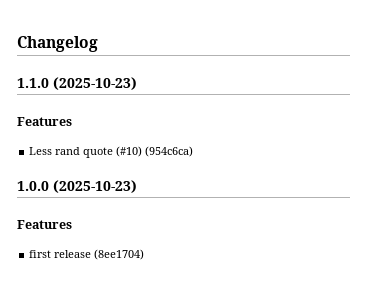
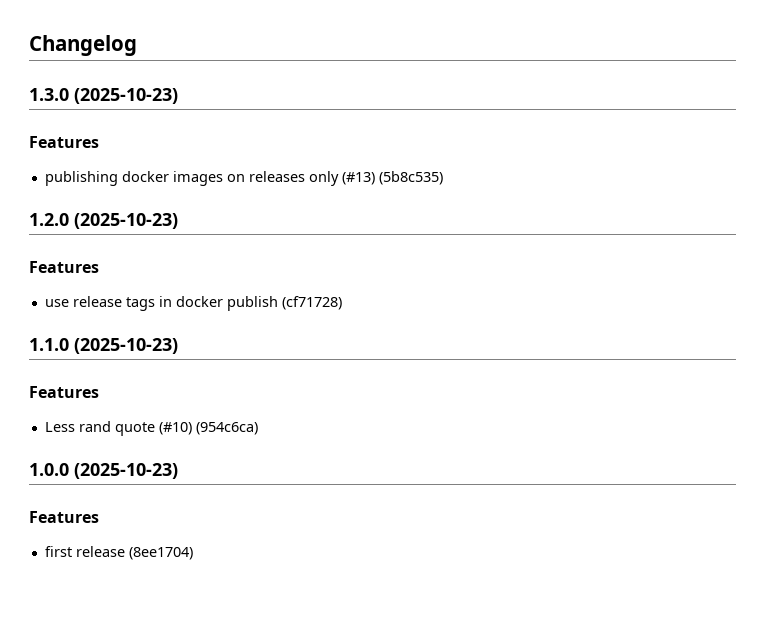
+ 1.3.0 (2025-10-23)
+ Features
+ publishing docker images on releases only (#13) (5b8c535)
+ 1.2.0 (2025-10-23)
+ Features
+ use release tags in docker publish (cf71728)

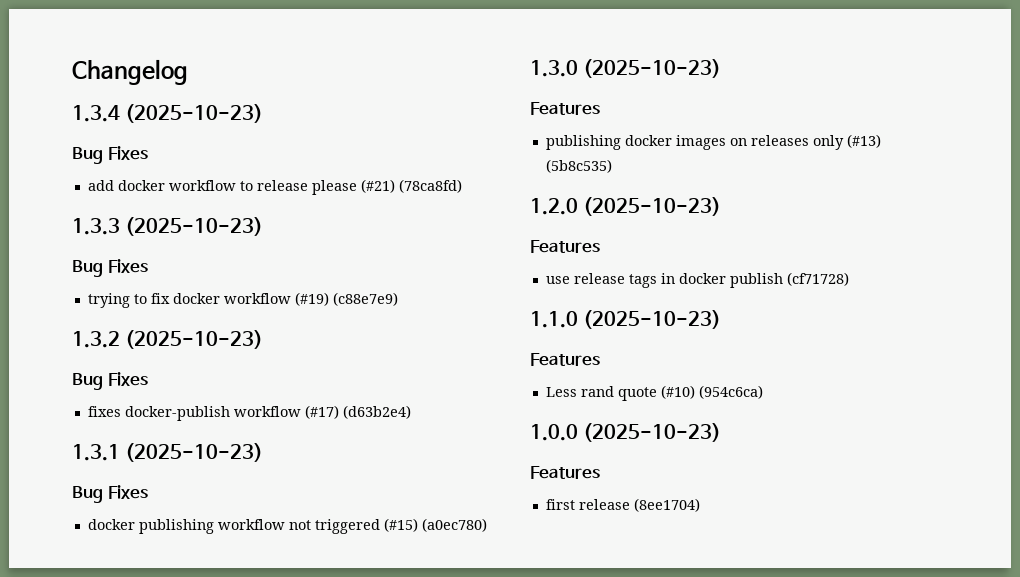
+ 1.3.4 (2025-10-23)
+ Bug Fixes
+ add docker workflow to release please (#21) (78ca8fd)
+ 1.3.3 (2025-10-23)
+ Bug Fixes
+ trying to fix docker workflow (#19) (c88e7e9)
+ 1.3.2 (2025-10-23)
+ Bug Fixes
+ fixes docker-publish workflow (#17) (d63b2e4)
+ 1.3.1 (2025-10-23)
+ Bug Fixes
+ docker publishing workflow not triggered (#15) (a0ec780)

